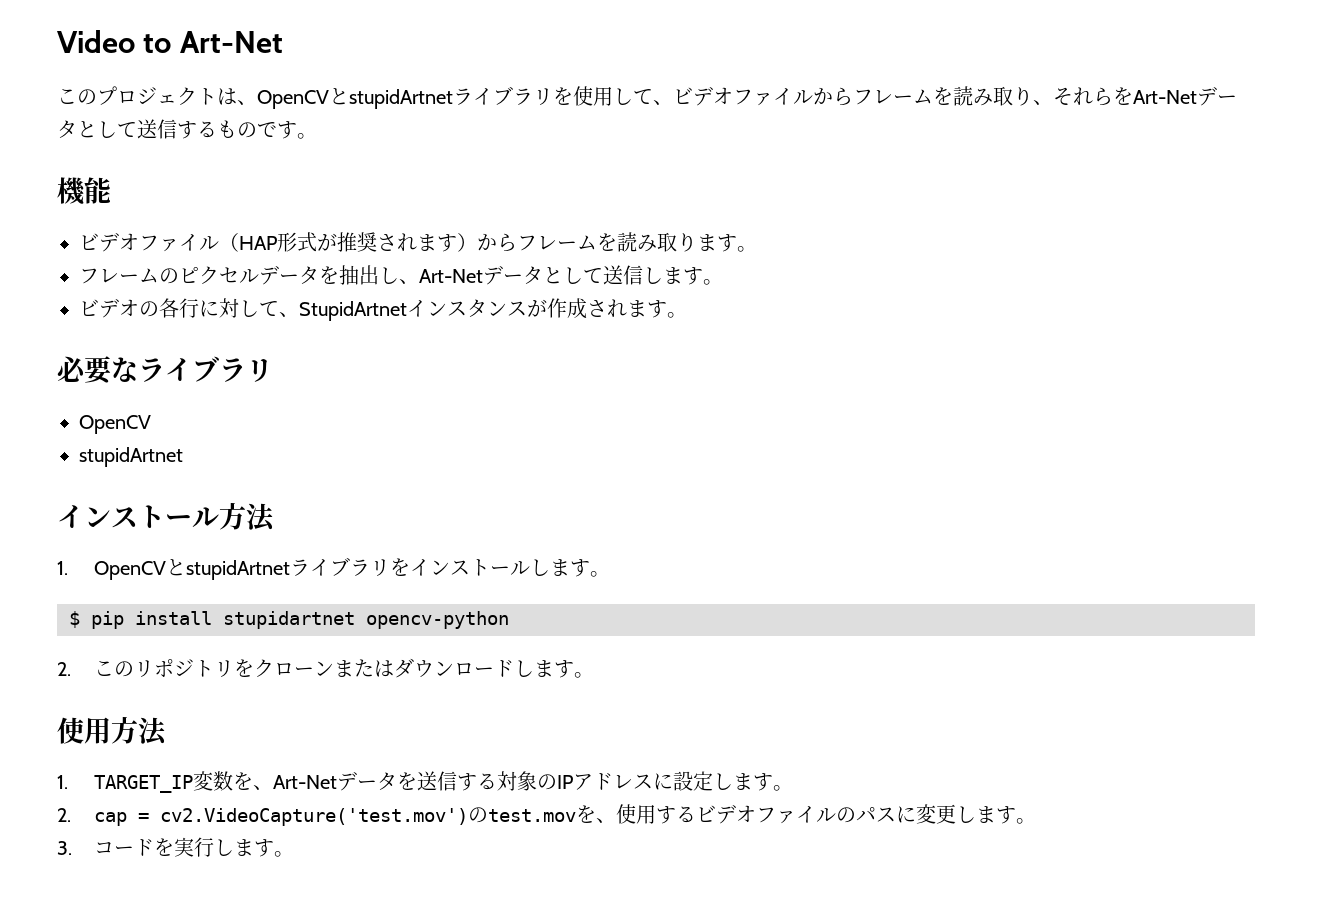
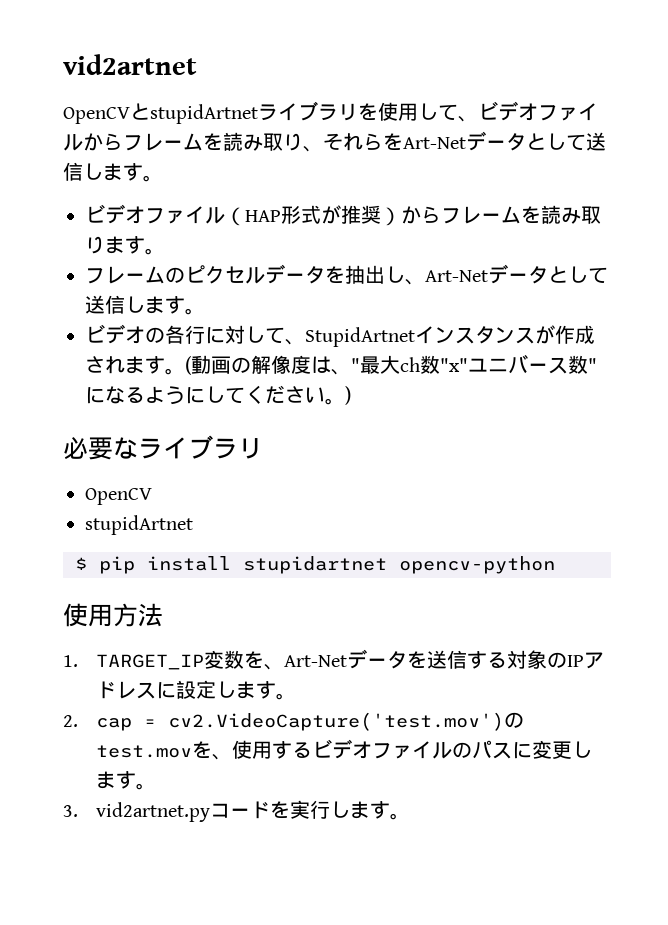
- Video to Art-Net
- このプロジェクトは、OpenCVとstupidArtnetライブラリを使用して、ビデオファイルからフレームを読み取り、それらをArt-Netデータとして送信するものです。
- 機能
+ vid2artnet
+ OpenCVとstupidArtnetライブラリを使用して、ビデオファイルからフレームを読み取り、それらをArt-Netデータとして送信します。
- ビデオファイル（HAP形式が推奨されます）からフレームを読み取ります。
+ ビデオファイル（HAP形式が推奨）からフレームを読み取ります。
+ (動画の解像度は、"最大ch数"x"ユニバース数"になるようにしてください。)
- インストール方法
- 1. OpenCVとstupidArtnetライブラリをインストールします。
- 2.このリポジトリをクローンまたはダウンロードします。
- 3.コードを実行します。
+ 3. vid2artnet.pyコードを実行します。

